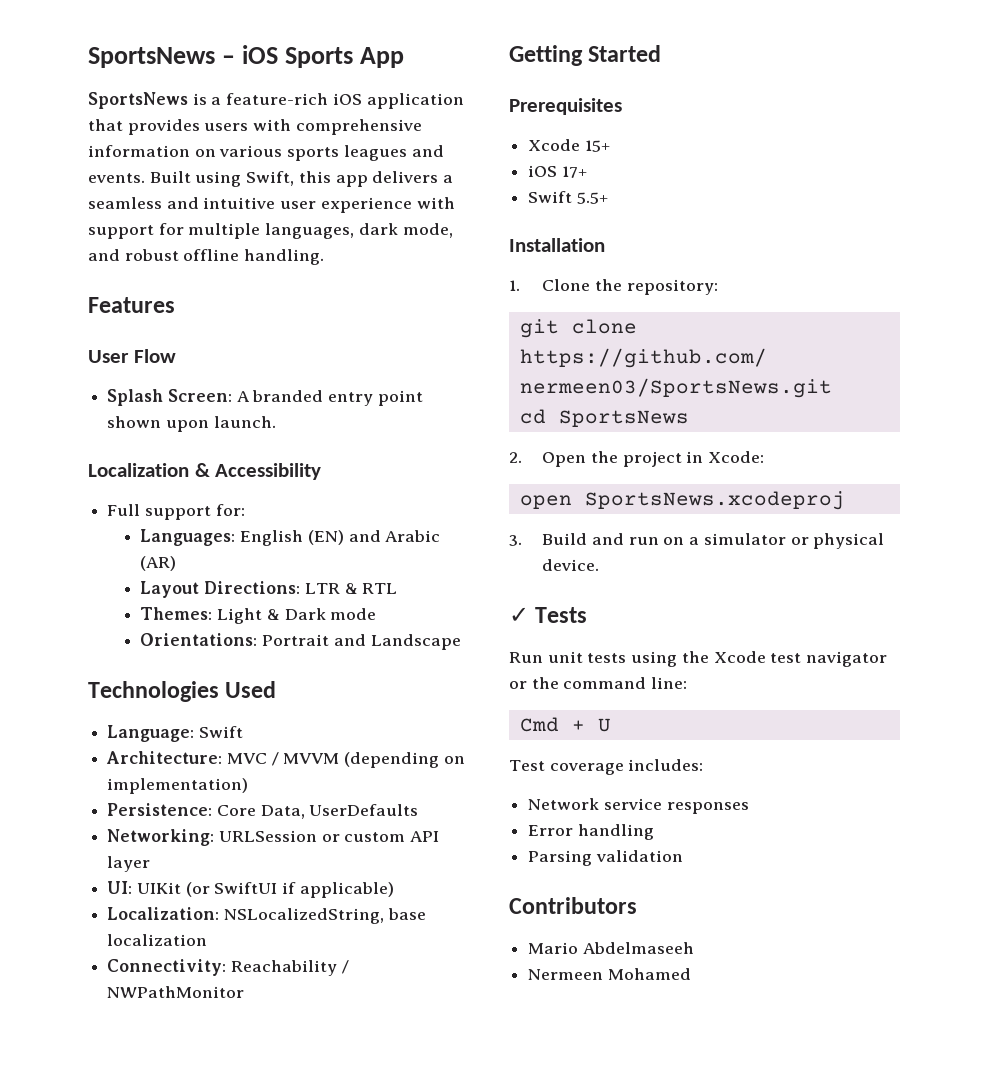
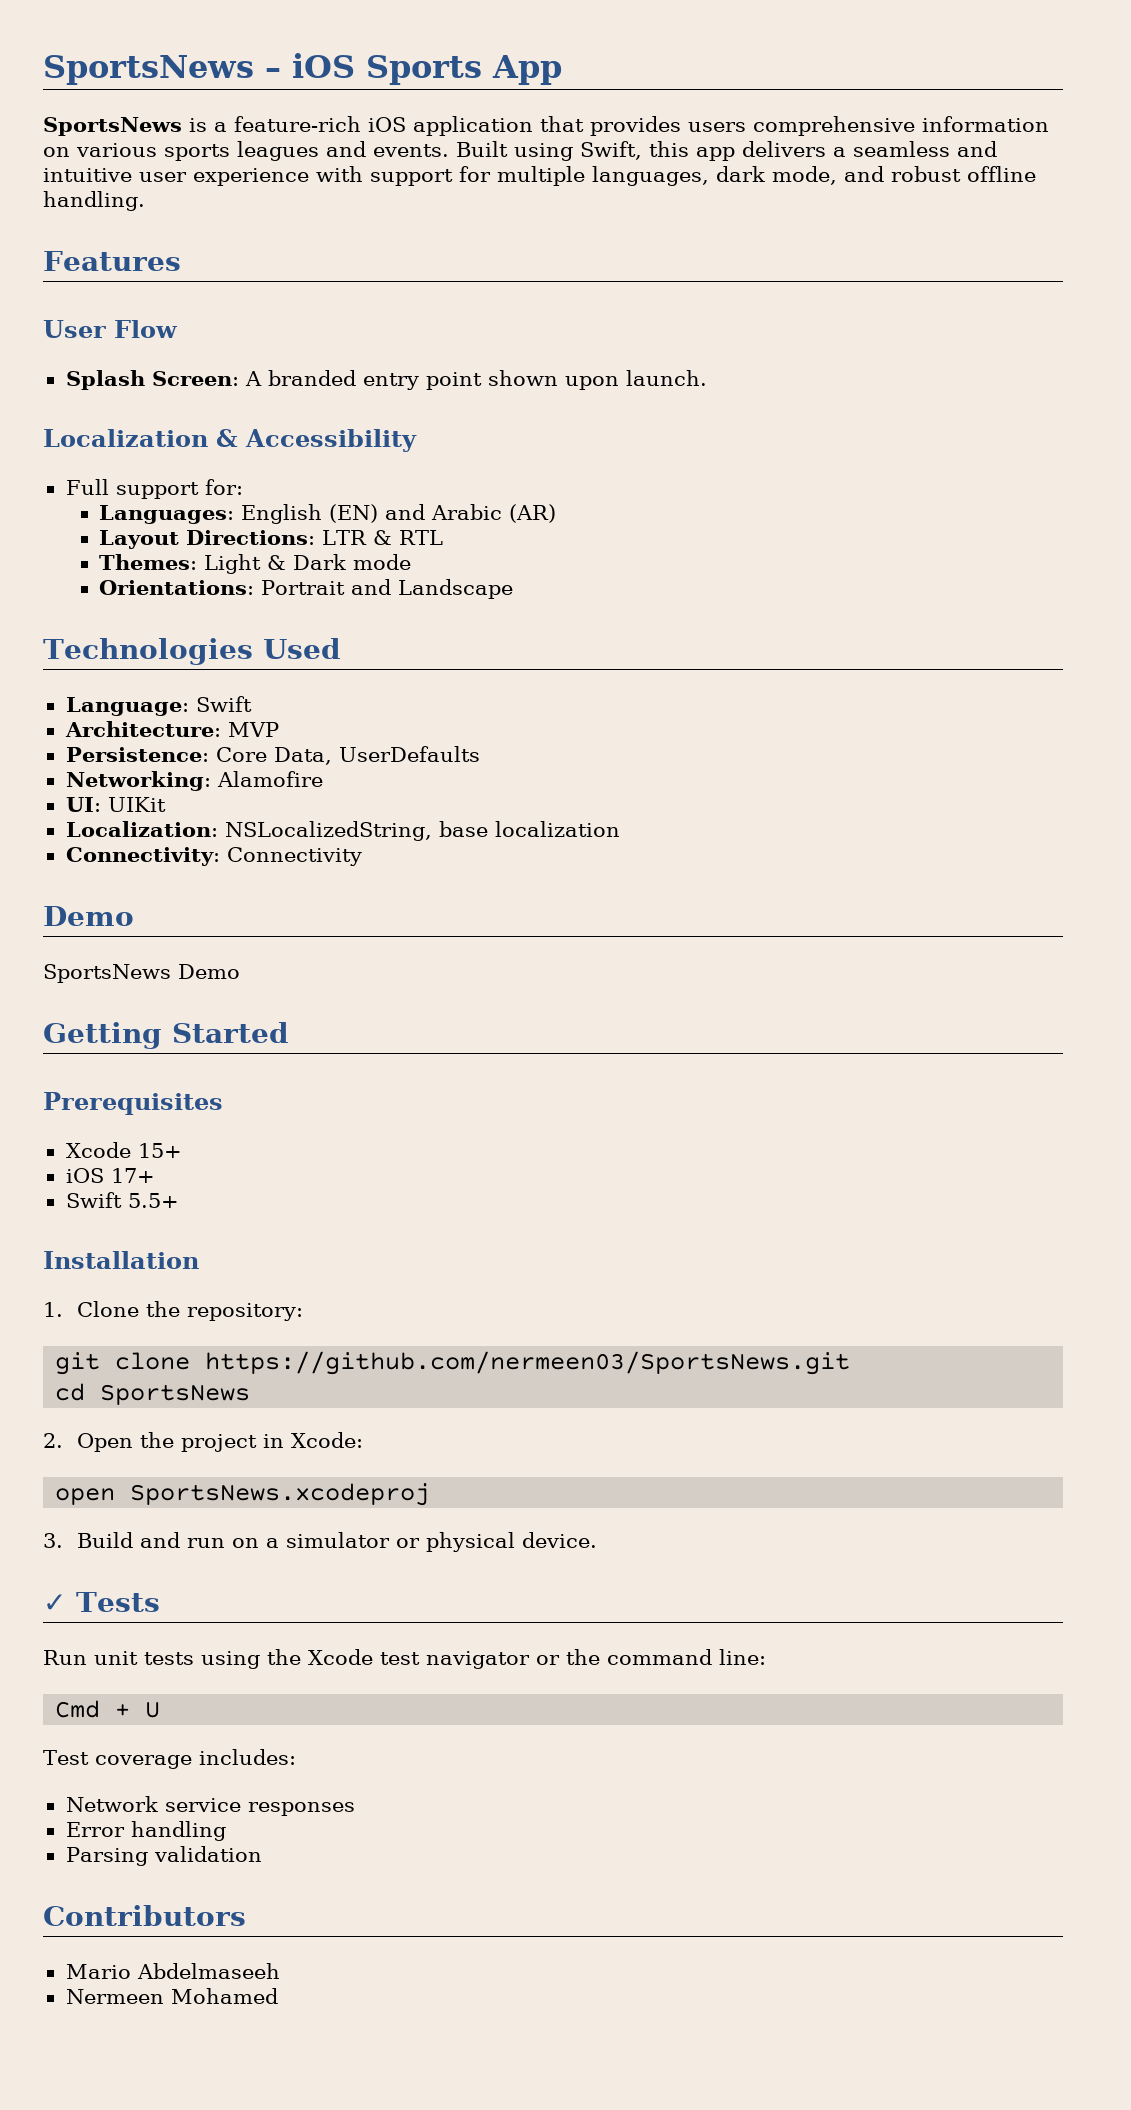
- SportsNews is a feature-rich iOS application that provides users with comprehensive information on various sports leagues and events.
+ SportsNews is a feature-rich iOS application that provides users comprehensive information on various sports leagues and events.
- Architecture: MVC / MVVM (depending on implementation)
+ Architecture: MVP
- Networking: URLSession or custom API layer
- UI: UIKit (or SwiftUI if applicable)
+ Networking: Alamofire
+ UI: UIKit
- Connectivity: Reachability / NWPathMonitor
+ Connectivity: Connectivity
+ Demo
+ SportsNews Demo

